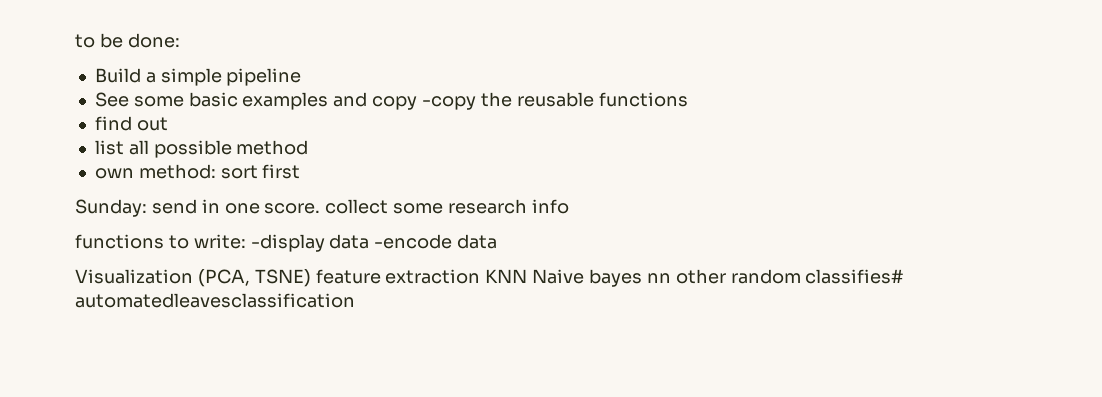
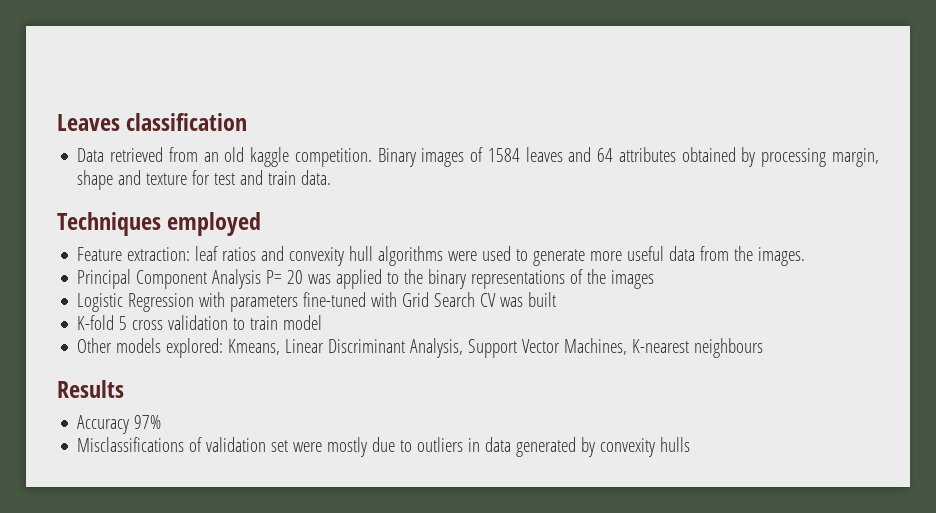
- to be done:
- Build a simple pipeline
- See some basic examples and copy -copy the reusable functions
- find out
- list all possible method
- own method: sort first
- Sunday: send in one score. collect some research info
- functions to write: -display data -encode data
- Visualization (PCA, TSNE) feature extraction KNN Naive bayes nn other random classifies# automatedleavesclassification
+ Leaves classification
+ Data retrieved from an old kaggle competition. Binary images of 1584 leaves and 64 attributes obtained by processing margin, shape and texture for test and train data.
+ Techniques employed
+ Feature extraction: leaf ratios and convexity hull algorithms were used to generate more useful data from the images.
+ Principal Component Analysis P= 20 was applied to the binary representations of the images
+ Logistic Regression with parameters fine-tuned with Grid Search CV was built
+ K-fold 5 cross validation to train model
+ Other models explored: Kmeans, Linear Discriminant Analysis, Support Vector Machines, K-nearest neighbours
+ Results
+ Accuracy 97%
+ Misclassifications of validation set were mostly due to outliers in data generated by convexity hulls

